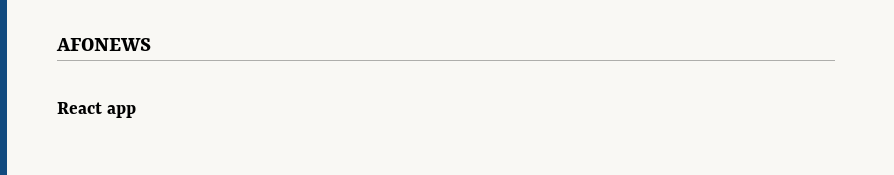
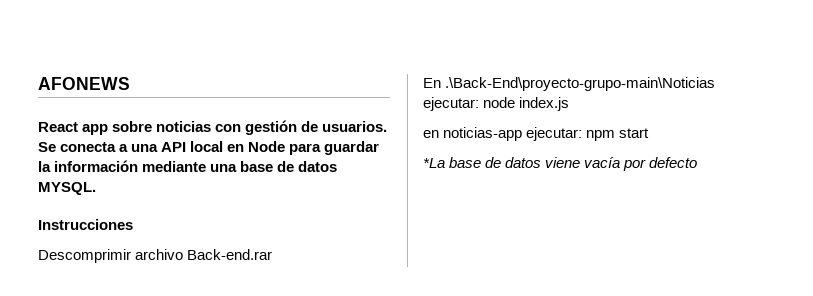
- React app
+ React app sobre noticias con gestión de usuarios. Se conecta a una API local en Node para guardar la información mediante una base de datos MYSQL.
+ Instrucciones
+ Descomprimir archivo Back-end.rar
+ En .\Back-End\proyecto-grupo-main\Noticias ejecutar: node index.js
+ en noticias-app ejecutar: npm start
+ *La base de datos viene vacía por defecto

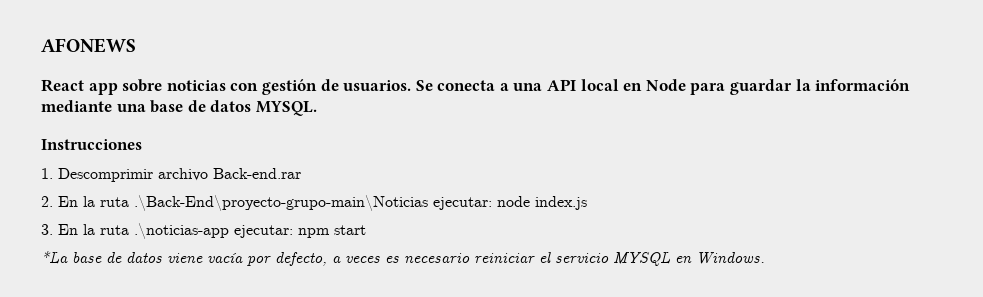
- Descomprimir archivo Back-end.rar
+ 1. Descomprimir archivo Back-end.rar
- En .\Back-End\proyecto-grupo-main\Noticias ejecutar: node index.js
+ 2. En la ruta .\Back-End\proyecto-grupo-main\Noticias ejecutar: node index.js
- en noticias-app ejecutar: npm start
+ 3. En la ruta .\noticias-app ejecutar: npm start
- *La base de datos viene vacía por defecto
+ *La base de datos viene vacía por defecto, a veces es necesario reiniciar el servicio MYSQL en Windows.

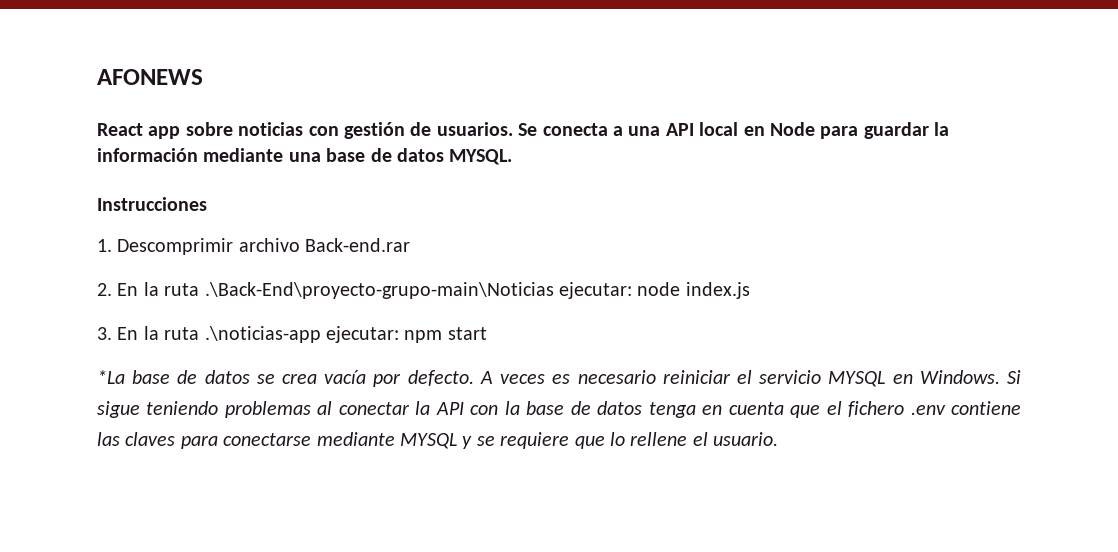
- *La base de datos viene vacía por defecto, a veces es necesario reiniciar el servicio MYSQL en Windows.
+ *La base de datos se crea vacía por defecto. A veces es necesario reiniciar el servicio MYSQL en Windows.
+ Si sigue teniendo problemas al conectar la API con la base de datos tenga en cuenta que el fichero .env contiene las claves para conectarse mediante MYSQL y se requiere que lo rellene el usuario.

